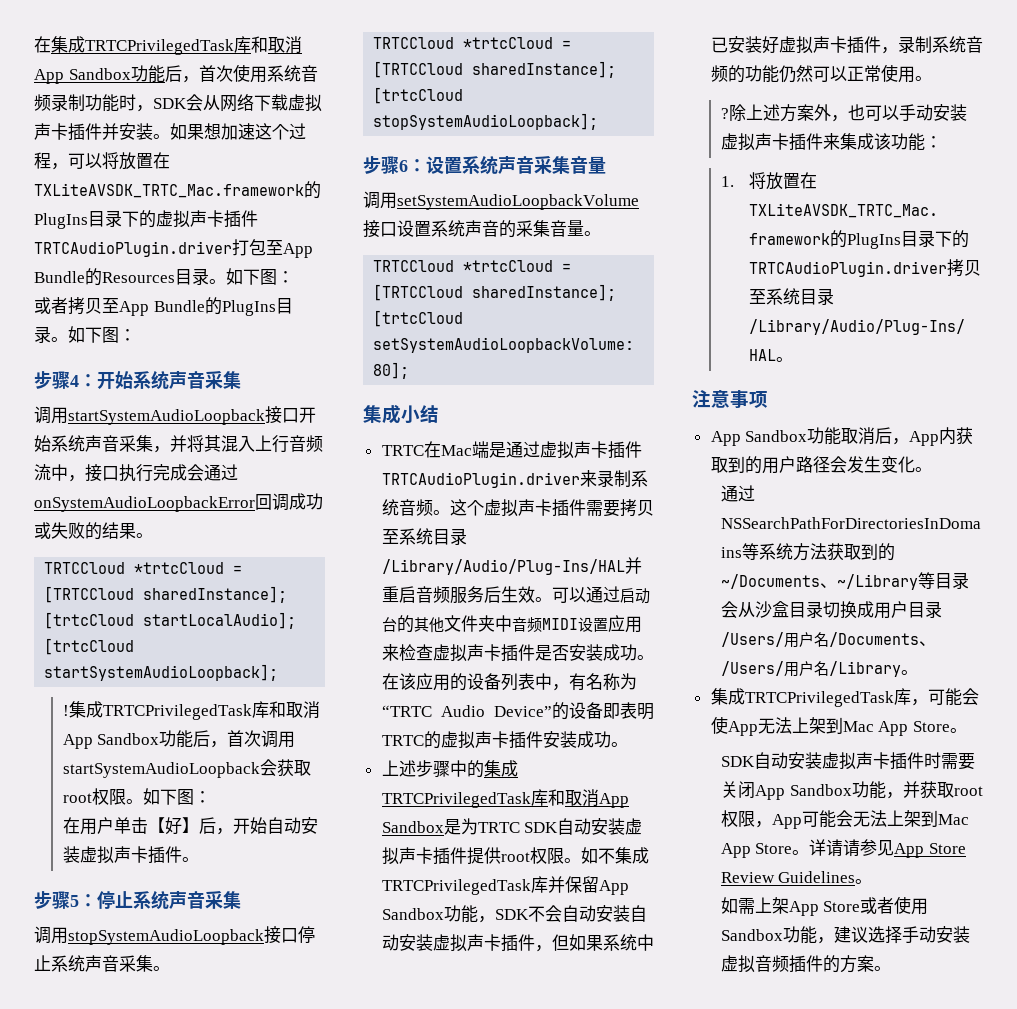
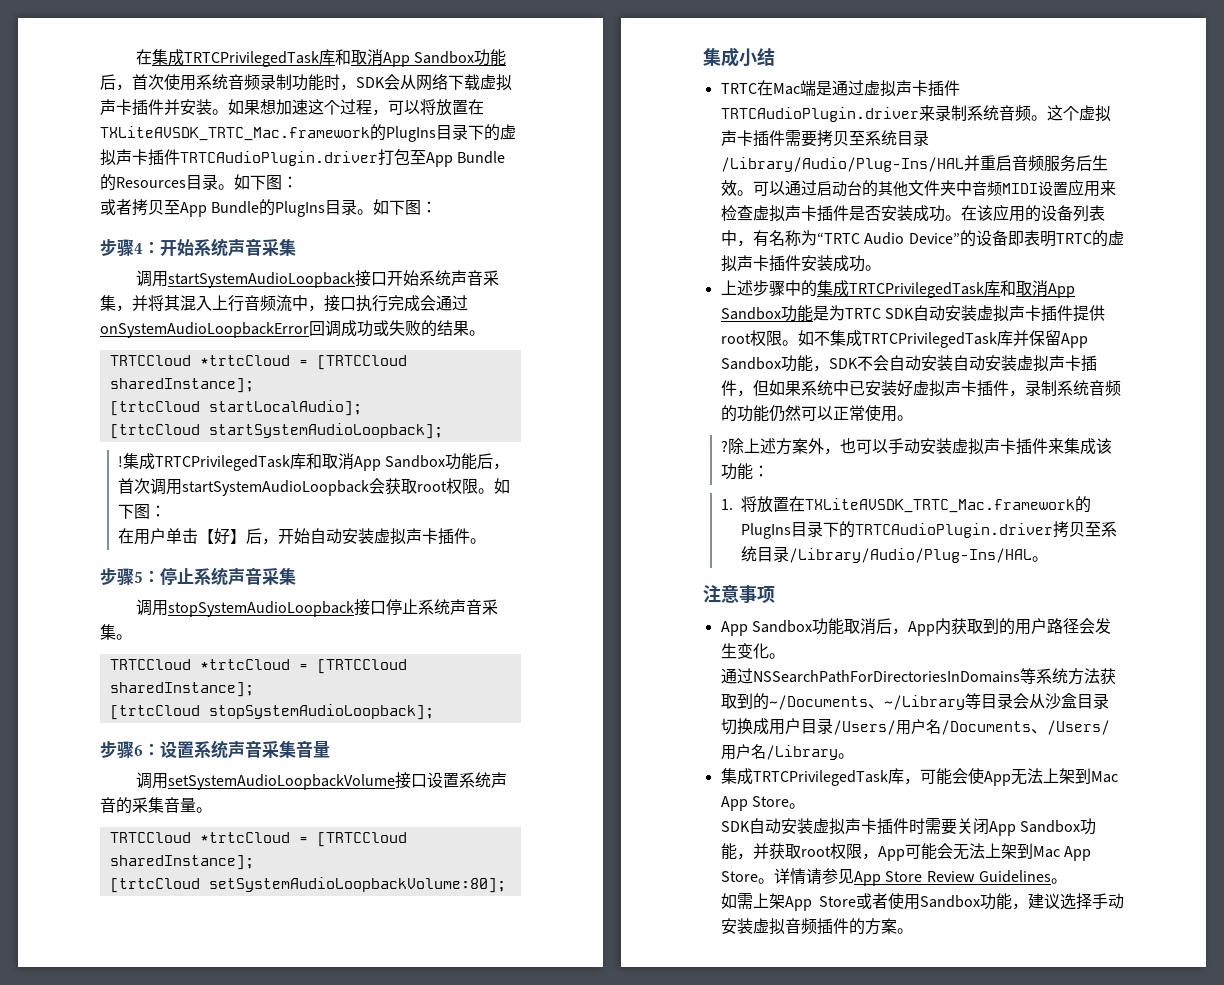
- 上述步骤中的集成TRTCPrivilegedTask库和取消App Sandbox是为TRTC SDK自动安装虚拟声卡插件提供root权限。
+ 上述步骤中的集成TRTCPrivilegedTask库和取消App Sandbox功能是为TRTC SDK自动安装虚拟声卡插件提供root权限。
- 详请请参见App Store Review Guidelines。
+ 详情请参见App Store Review Guidelines。

